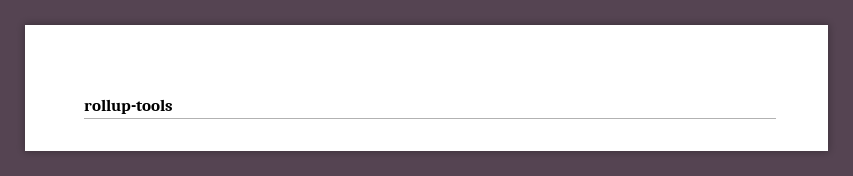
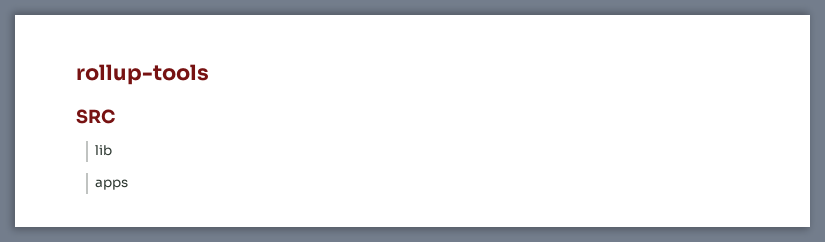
+ SRC
+ lib
+ apps

